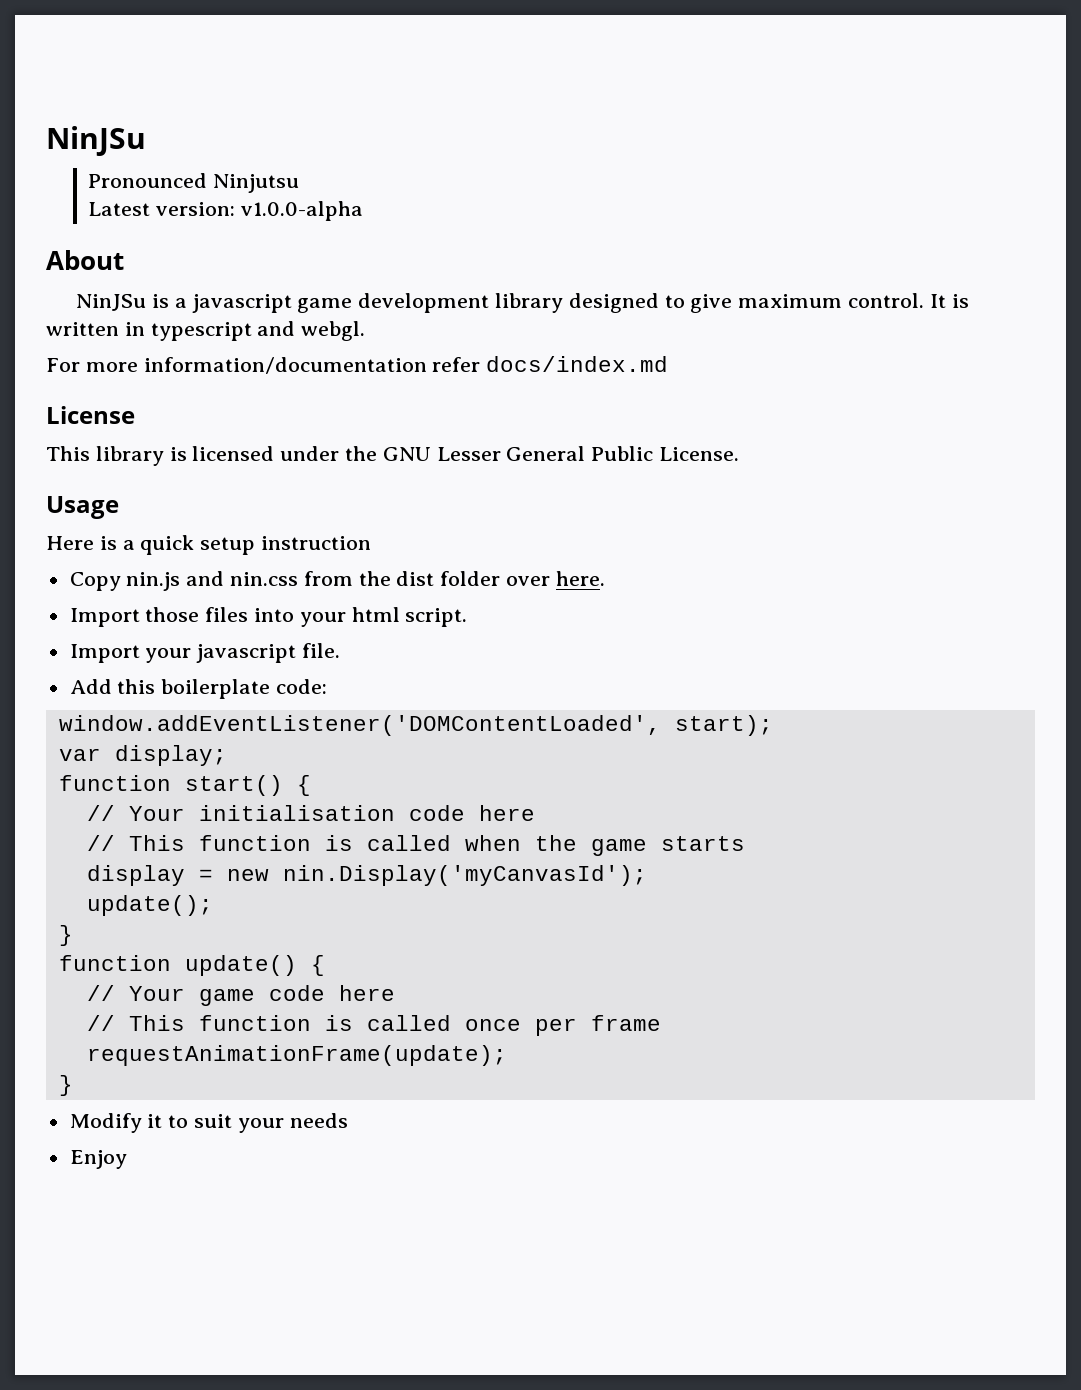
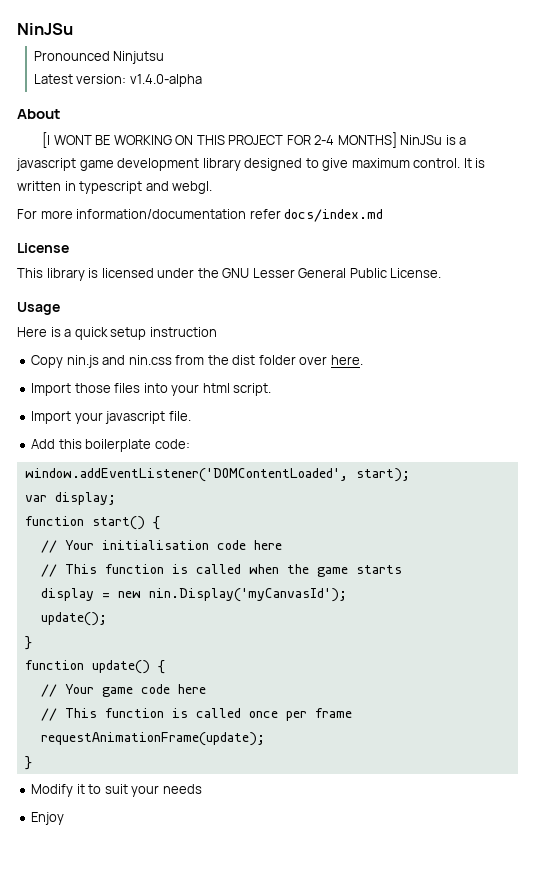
- Latest version: v1.0.0-alpha
+ Latest version: v1.4.0-alpha
- NinJSu is a javascript game development library designed to give maximum control.
+ [I WONT BE WORKING ON THIS PROJECT FOR 2-4 MONTHS] NinJSu is a javascript game development library designed to give maximum control.

